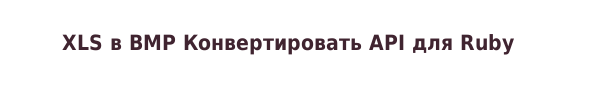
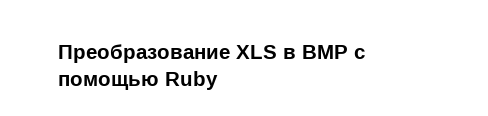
- XLS в BMP Конвертировать API для Ruby
+ Преобразование XLS в BMP с помощью Ruby

